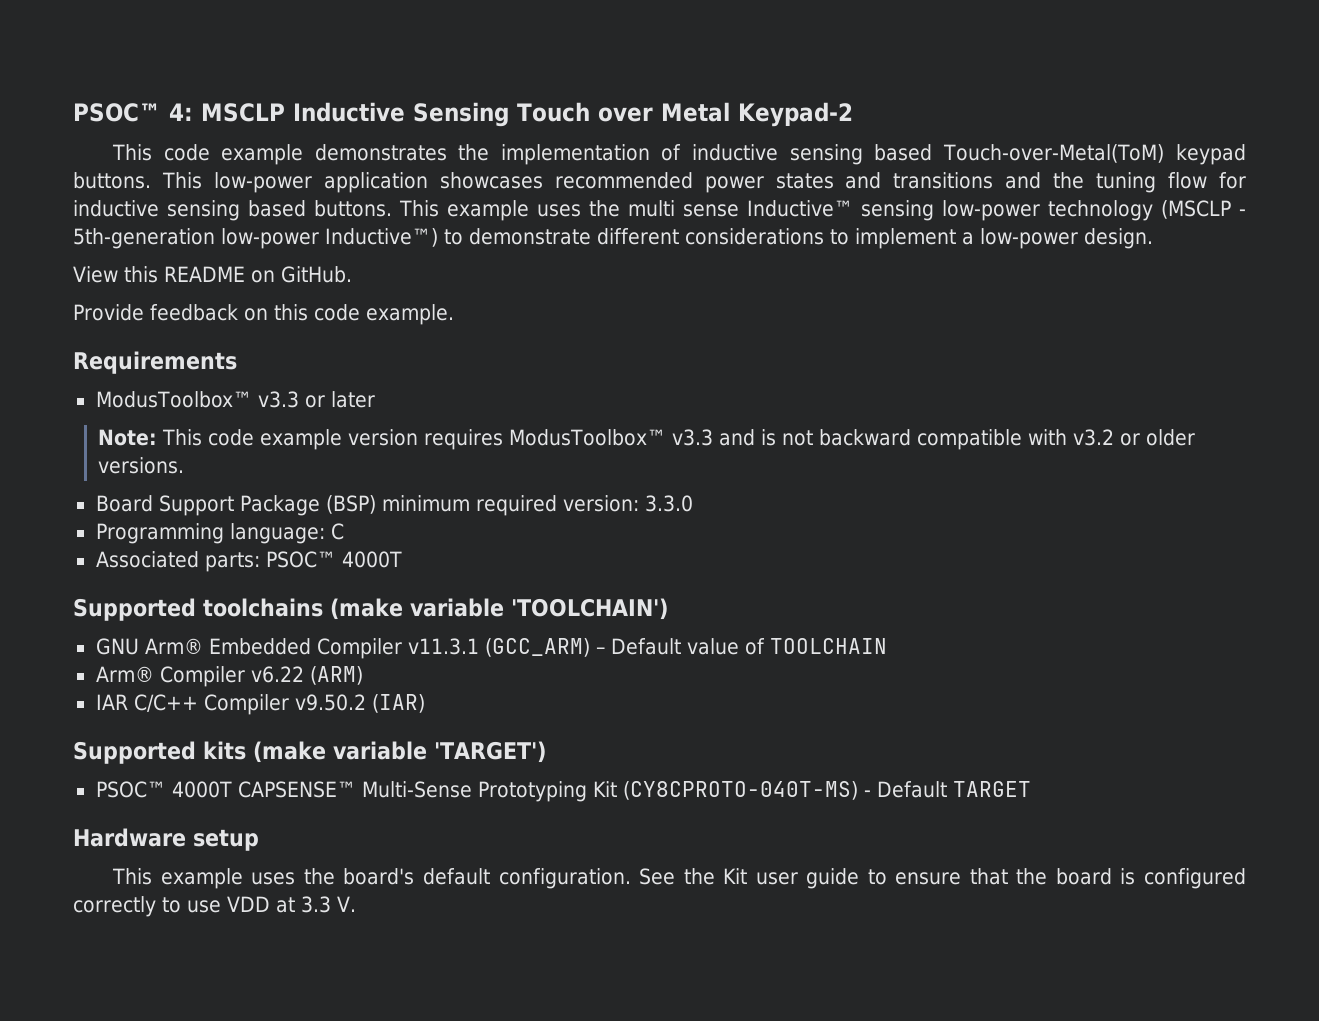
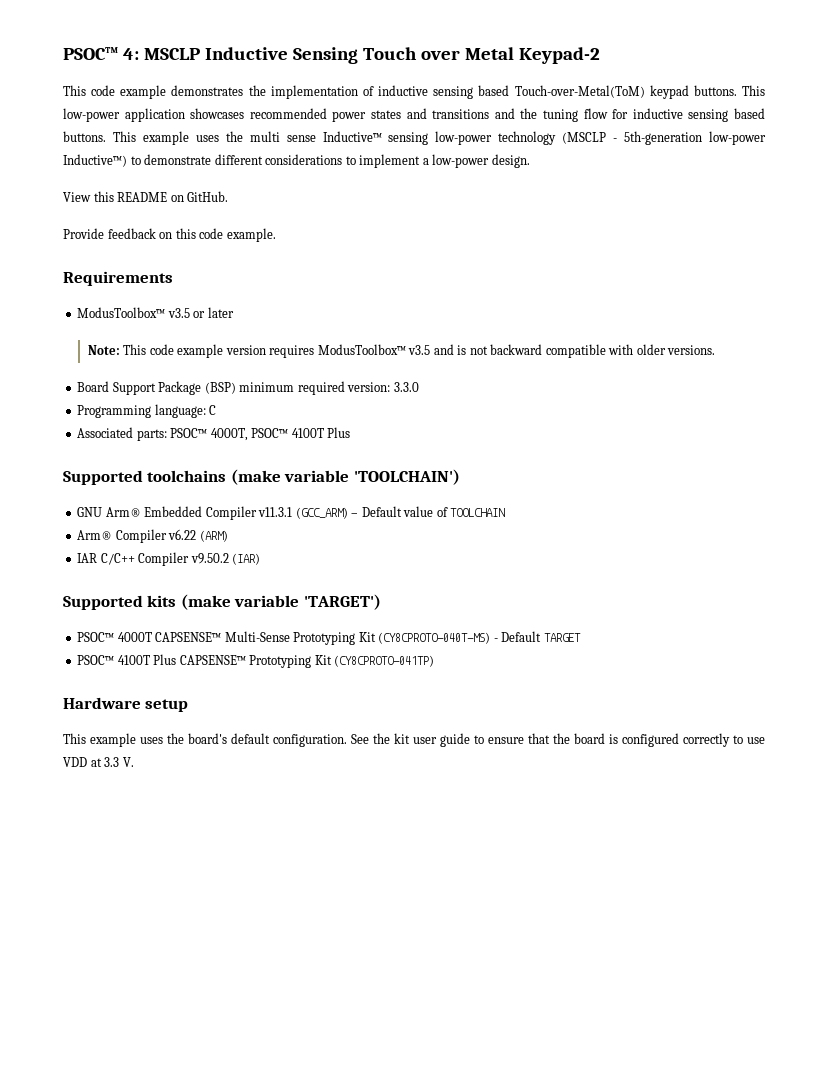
- ModusToolbox™ v3.3 or later
+ ModusToolbox™ v3.5 or later
- Note: This code example version requires ModusToolbox™ v3.3 and is not backward compatible with v3.2 or older versions.
+ Note: This code example version requires ModusToolbox™ v3.5 and is not backward compatible with older versions.
- Associated parts: PSOC™ 4000T
+ Associated parts: PSOC™ 4000T, PSOC™ 4100T Plus
+ PSOC™ 4100T Plus CAPSENSE™ Prototyping Kit (CY8CPROTO-041TP)
- See the Kit user guide to ensure that the board is configured correctly to use VDD at 3.3 V.
+ See the kit user guide to ensure that the board is configured correctly to use VDD at 3.3 V.

